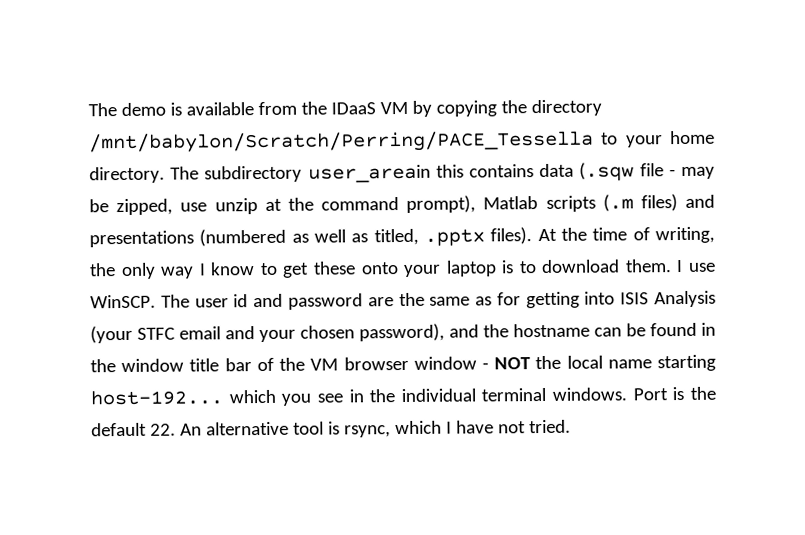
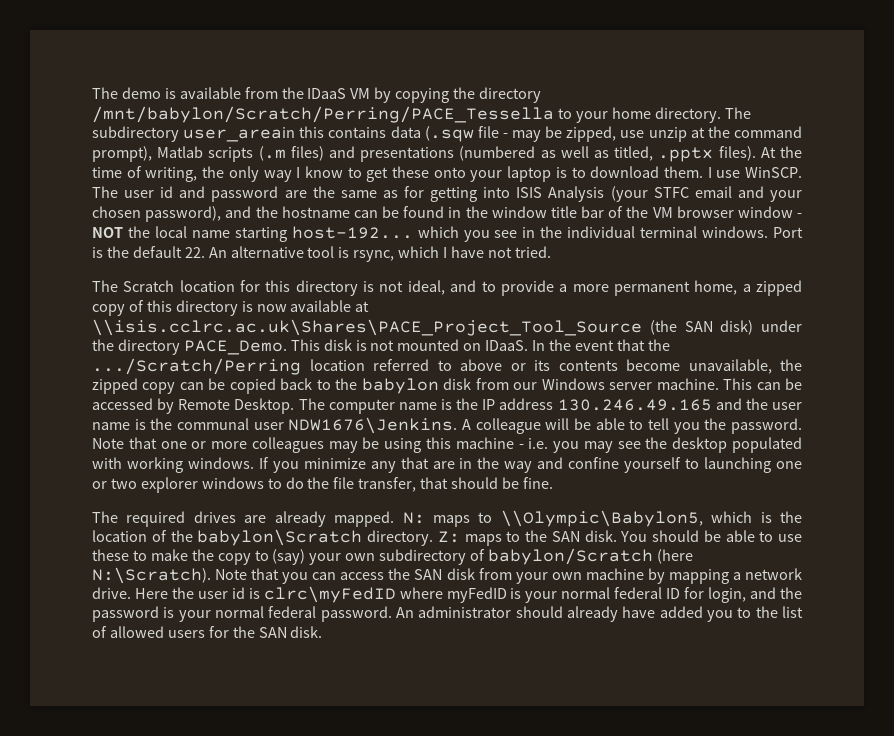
+ The Scratch location for this directory is not ideal, and to provide a more permanent home, a zipped copy of this directory is now available at \\isis.cclrc.ac.uk\Shares\PACE_Project_Tool_Source (the SAN disk) under the directory PACE_Demo. This disk is not mounted on IDaaS. In the event that the .../Scratch/Perring location referred to above or its contents become unavailable, the zipped copy can be copied back to the babylon disk from our Windows server machine. This can be accessed by Remote Desktop. The computer name is the IP address 130.246.49.165 and the user name is the communal user NDW1676\Jenkins. A colleague will be able to tell you the password. Note that one or more colleagues may be using this machine - i.e. you may see the desktop populated with working windows. If you minimize any that are in the way and confine yourself to launching one or two explorer windows to do the file transfer, that should be fine.
+ The required drives are already mapped. N: maps to \\Olympic\Babylon5, which is the location of the babylon\Scratch directory. Z: maps to the SAN disk. You should be able to use these to make the copy to (say) your own subdirectory of babylon/Scratch (here N:\Scratch). Note that you can access the SAN disk from your own machine by mapping a network drive. Here the user id is clrc\myFedID where myFedID is your normal federal ID for login, and the password is your normal federal password. An administrator should already have added you to the list of allowed users for the SAN disk.

